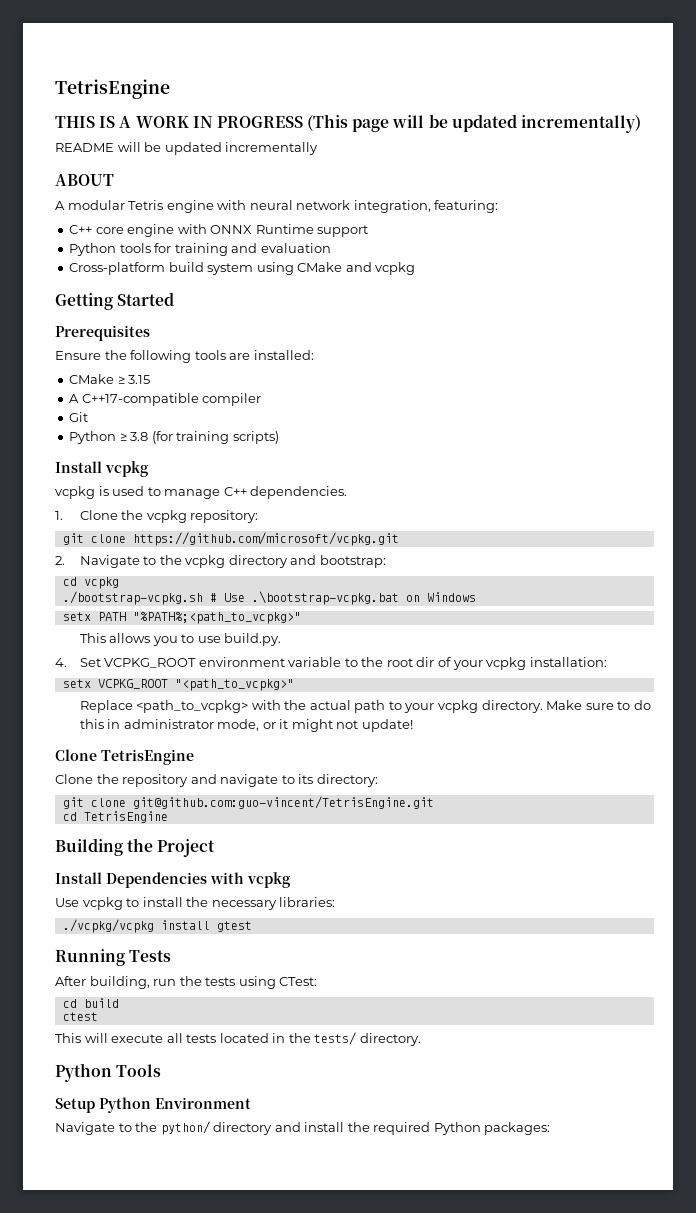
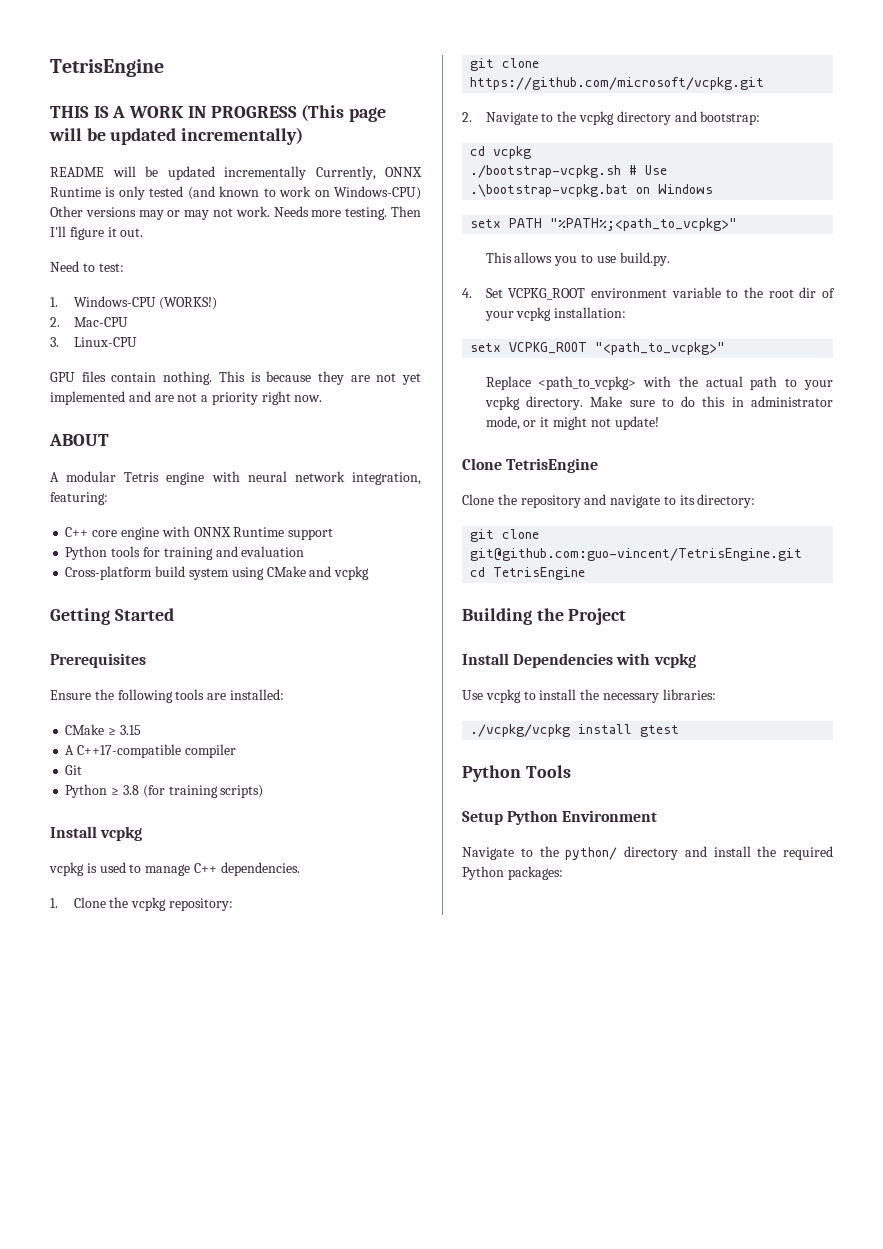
- README will be updated incrementally
+ README will be updated incrementally Currently, ONNX Runtime is only tested (and known to work on Windows-CPU) Other versions may or may not work. Needs more testing. Then I'll figure it out.
+ Need to test:
+ 1. Windows-CPU (WORKS!)
+ 2. Mac-CPU
+ 3. Linux-CPU
+ GPU files contain nothing. This is because they are not yet implemented and are not a priority right now.
- Running Tests
- After building, run the tests using CTest:
- cd build
- ctest
- This will execute all tests located in the tests/ directory.

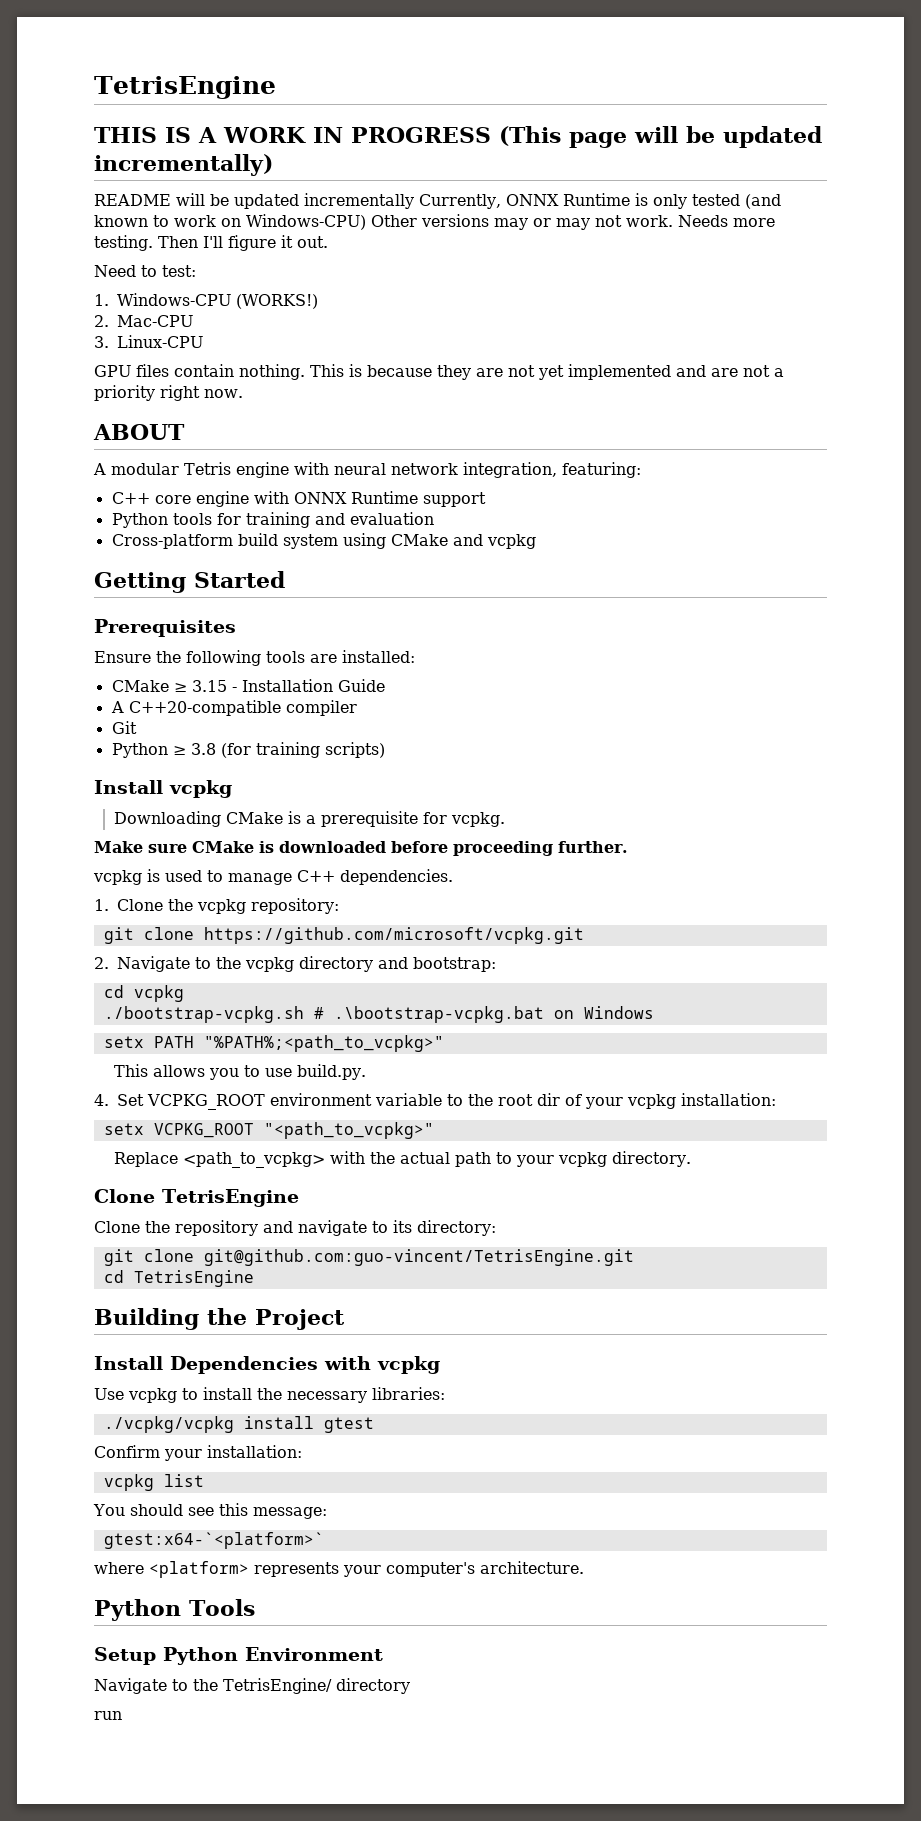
- CMake ≥ 3.15
- A C++17-compatible compiler
+ CMake ≥ 3.15 - Installation Guide
+ A C++20-compatible compiler
+ Downloading CMake is a prerequisite for vcpkg.
+ Make sure CMake is downloaded before proceeding further.
- ./bootstrap-vcpkg.sh # Use .\bootstrap-vcpkg.bat on Windows
+ ./bootstrap-vcpkg.sh # .\bootstrap-vcpkg.bat on Windows
- Make sure to do this in administrator mode, or it might not update!
+ Confirm your installation:
+ vcpkg list
+ You should see this message:
+ gtest:x64-`<platform>`
+ where <platform> represents your computer's architecture.
- Navigate to the python/ directory and install the required Python packages:
+ Navigate to the TetrisEngine/ directory
+ run

